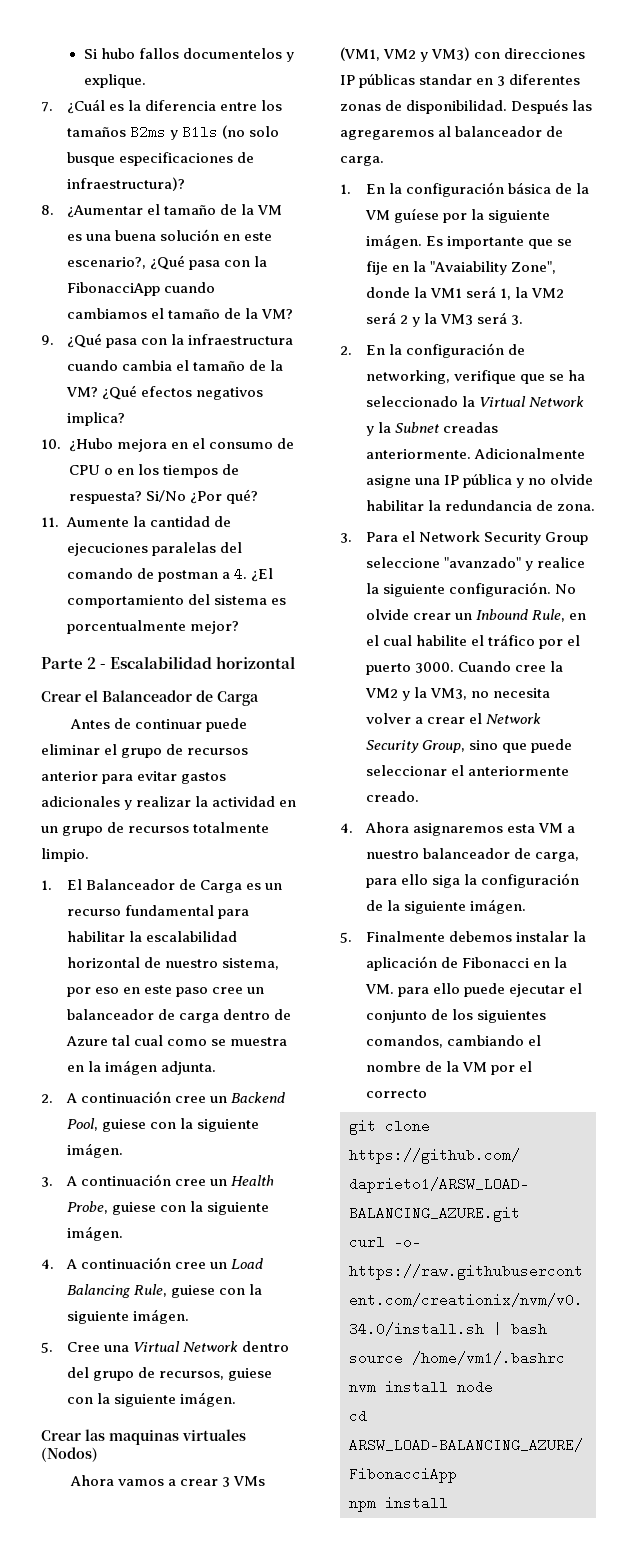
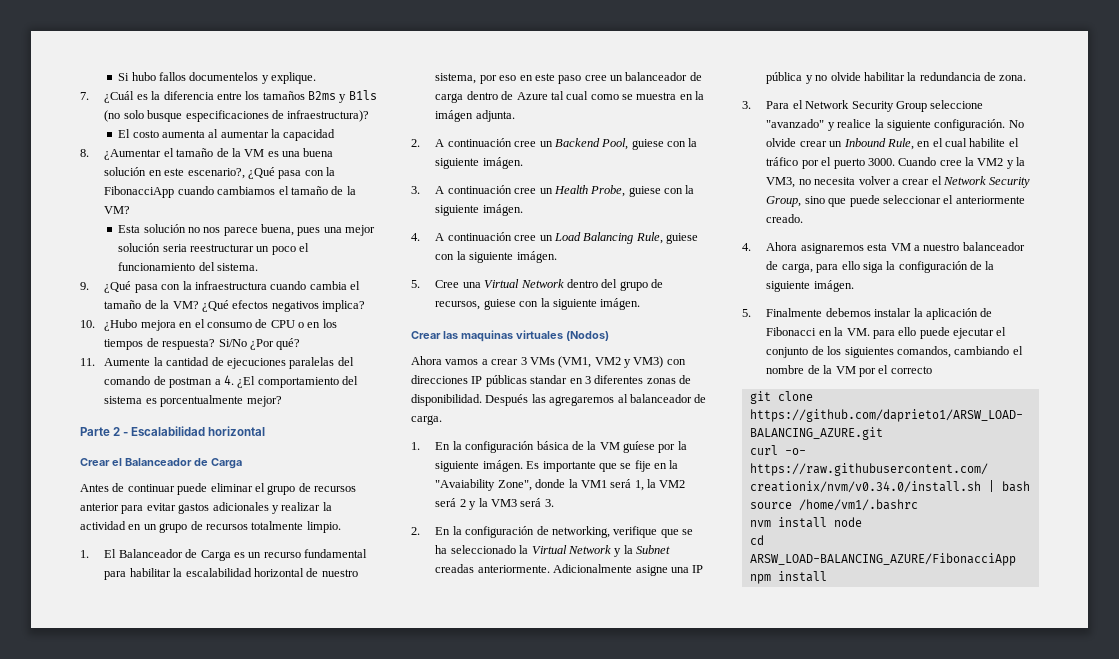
+ El costo aumenta al aumentar la capacidad
+ Esta solución no nos parece buena, pues una mejor solución seria reestructurar un poco el funcionamiento del sistema.

